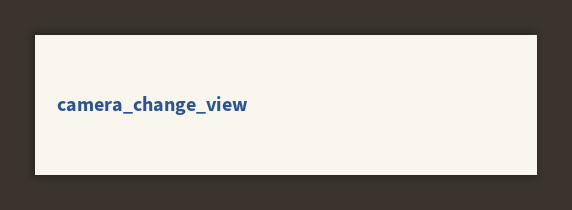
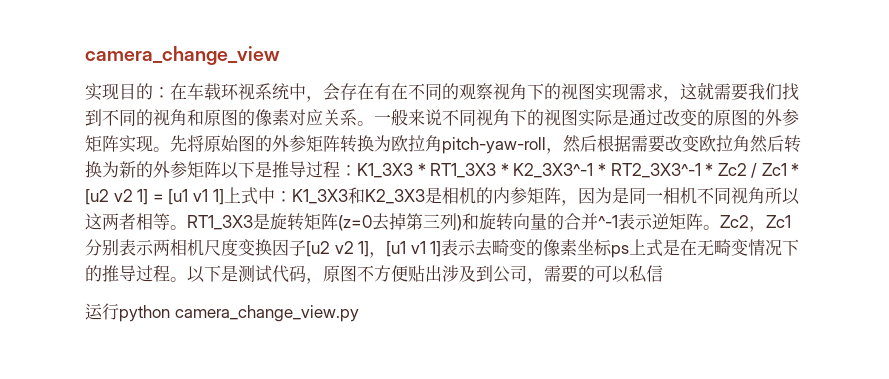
+ 实现目的：在车载环视系统中，会存在有在不同的观察视角下的视图实现需求，这就需要我们找到不同的视角和原图的像素对应关系。一般来说不同视角下的视图实际是通过改变的原图的外参矩阵实现。先将原始图的外参矩阵转换为欧拉角pitch-yaw-roll，然后根据需要改变欧拉角然后转换为新的外参矩阵以下是推导过程：K1_3X3 * RT1_3X3 * K2_3X3^-1 * RT2_3X3^-1 * Zc2 / Zc1 * [u2 v2 1] = [u1 v1 1]上式中：K1_3X3和K2_3X3是相机的内参矩阵，因为是同一相机不同视角所以这两者相等。RT1_3X3是旋转矩阵(z=0去掉第三列)和旋转向量的合并^-1表示逆矩阵。Zc2，Zc1分别表示两相机尺度变换因子[u2 v2 1]，[u1 v1 1]表示去畸变的像素坐标ps上式是在无畸变情况下的推导过程。以下是测试代码，原图不方便贴出涉及到公司，需要的可以私信
+ 运行python camera_change_view.py

